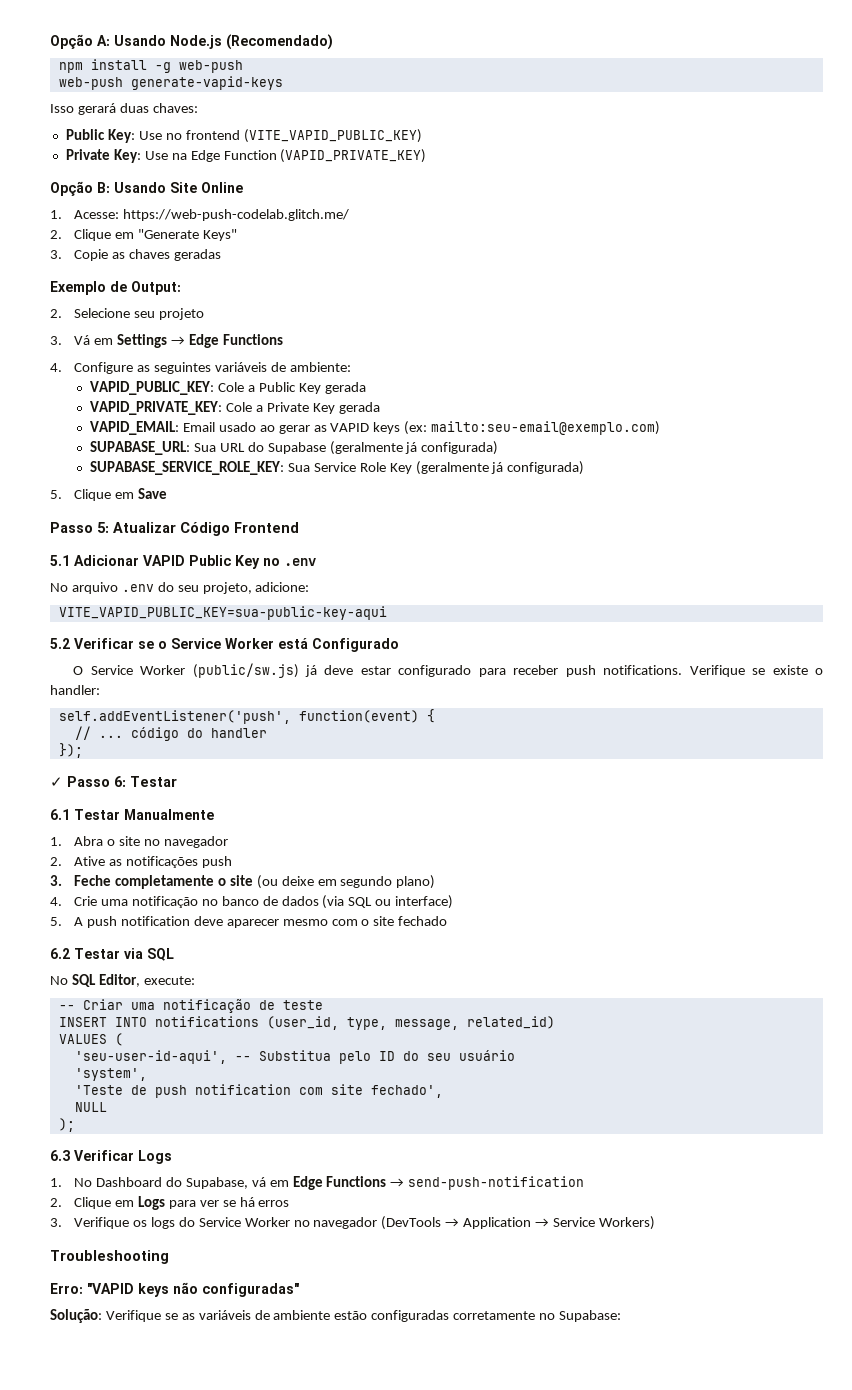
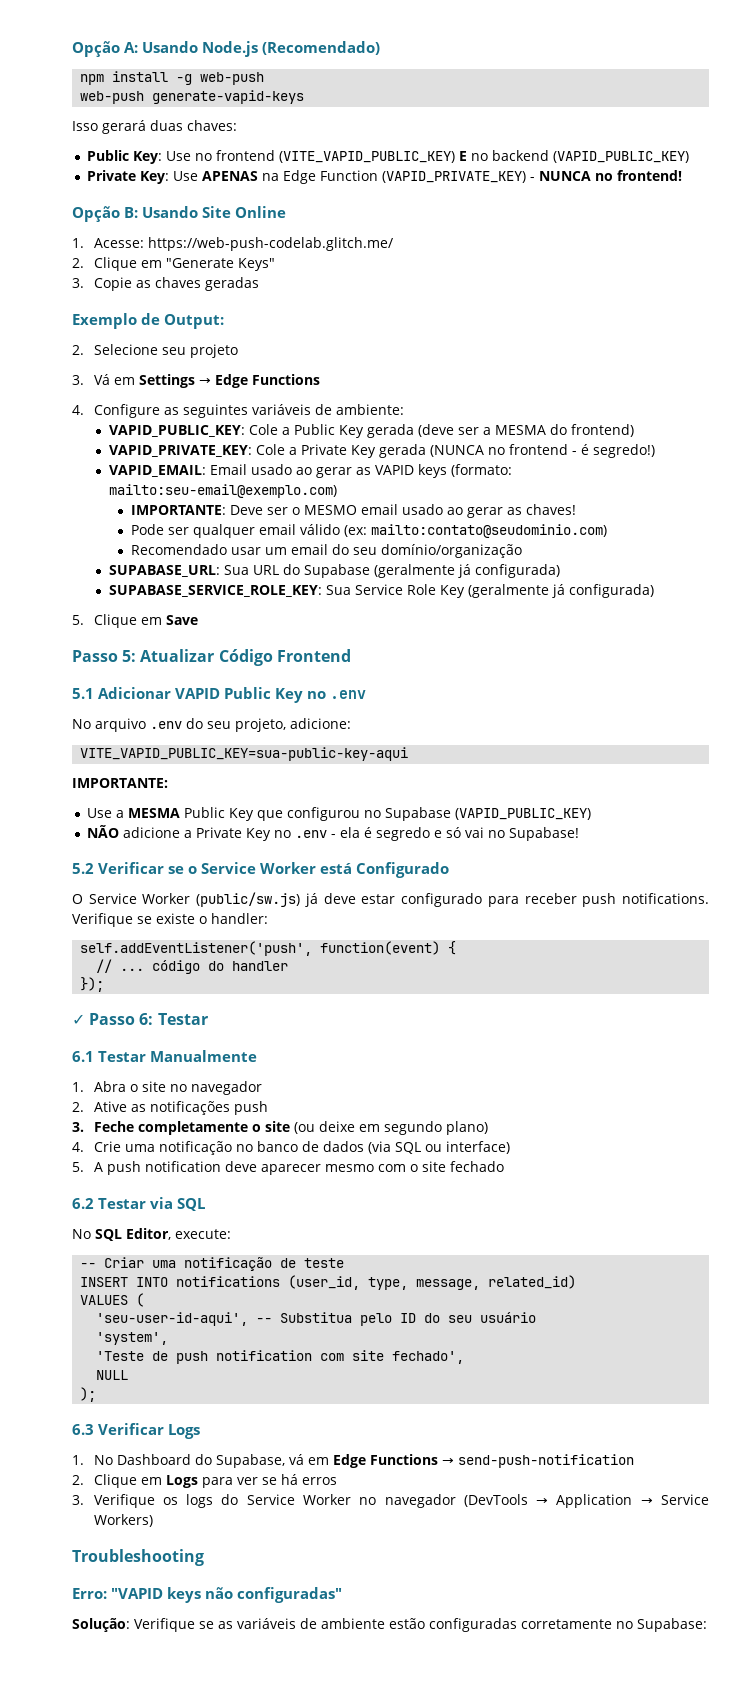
- Public Key: Use no frontend (VITE_VAPID_PUBLIC_KEY)
+ Public Key: Use no frontend (VITE_VAPID_PUBLIC_KEY) E no backend (VAPID_PUBLIC_KEY)
- Private Key: Use na Edge Function (VAPID_PRIVATE_KEY)
+ Private Key: Use APENAS na Edge Function (VAPID_PRIVATE_KEY) - NUNCA no frontend!
- VAPID_PUBLIC_KEY: Cole a Public Key gerada
+ VAPID_PUBLIC_KEY: Cole a Public Key gerada (deve ser a MESMA do frontend)
- VAPID_PRIVATE_KEY: Cole a Private Key gerada
+ VAPID_PRIVATE_KEY: Cole a Private Key gerada (NUNCA no frontend - é segredo!)
- VAPID_EMAIL: Email usado ao gerar as VAPID keys (ex: mailto:seu-email@exemplo.com)
+ VAPID_EMAIL: Email usado ao gerar as VAPID keys (formato: mailto:seu-email@exemplo.com)
+ IMPORTANTE: Deve ser o MESMO email usado ao gerar as chaves!
+ Pode ser qualquer email válido (ex: mailto:contato@seudominio.com)
+ Recomendado usar um email do seu domínio/organização
  VITE_VAPID_PUBLIC_KEY=sua-public-key-aqui
+ IMPORTANTE:
+ Use a MESMA Public Key que configurou no Supabase (VAPID_PUBLIC_KEY)
+ NÃO adicione a Private Key no .env - ela é segredo e só vai no Supabase!

